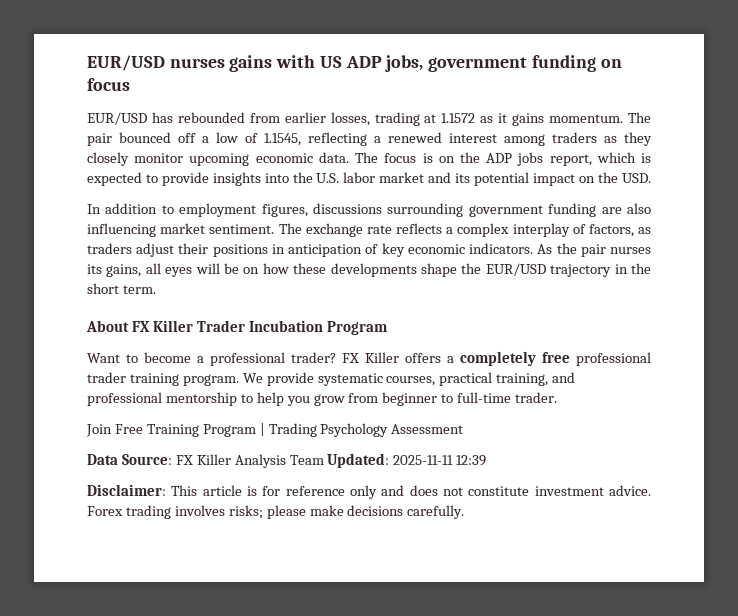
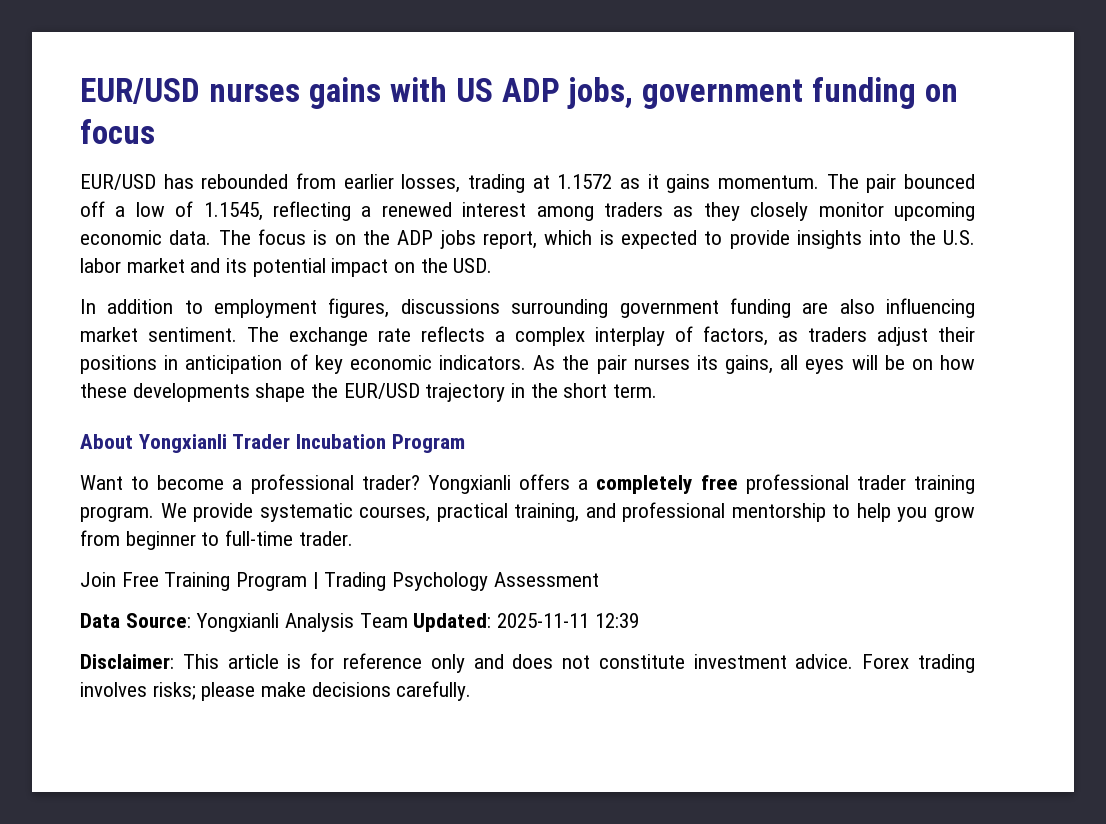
- About FX Killer Trader Incubation Program
+ About Yongxianli Trader Incubation Program
- FX Killer offers a completely free professional trader training program.
+ Yongxianli offers a completely free professional trader training program.
- Data Source: FX Killer Analysis Team Updated: 2025-11-11 12:39
+ Data Source: Yongxianli Analysis Team Updated: 2025-11-11 12:39

